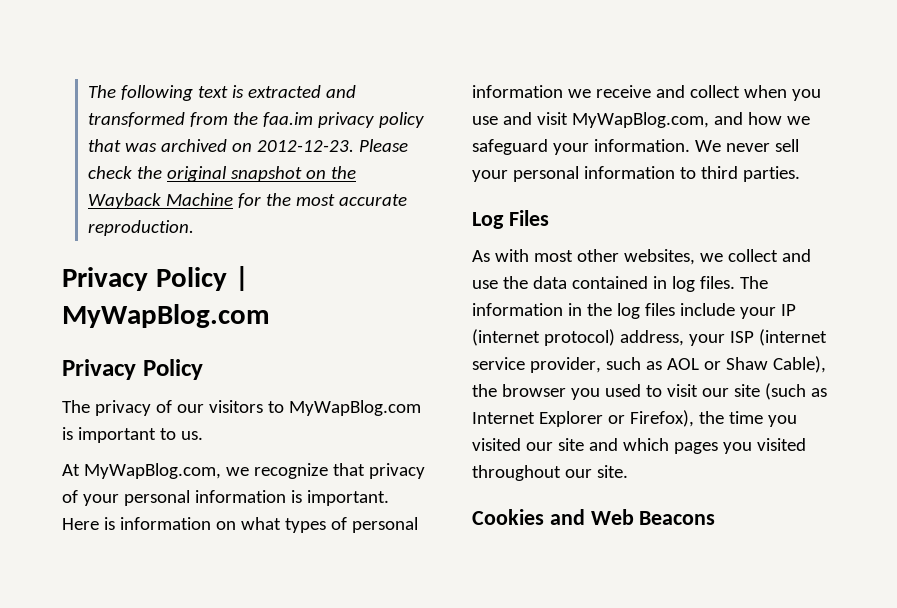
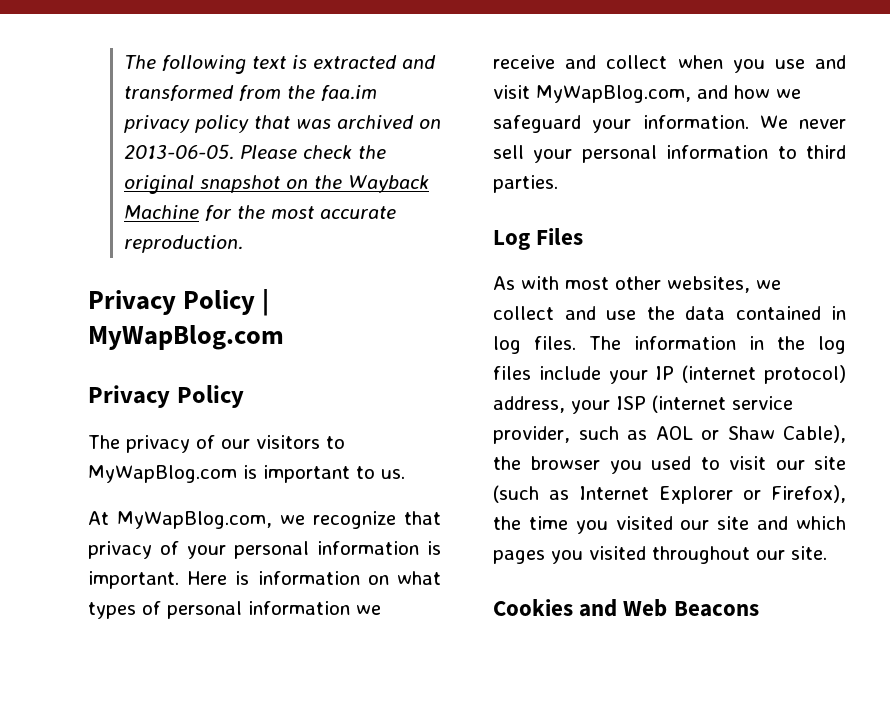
- The following text is extracted and transformed from the faa.im privacy policy that was archived on 2012-12-23.
+ The following text is extracted and transformed from the faa.im privacy policy that was archived on 2013-06-05.

